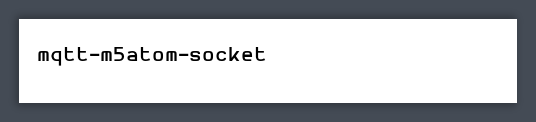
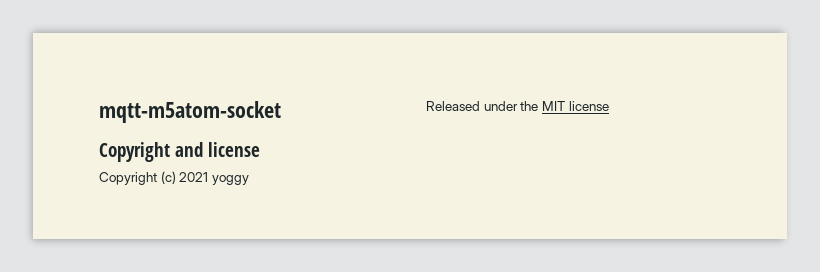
+ Copyright and license
+ Copyright (c) 2021 yoggy
+ Released under the MIT license

